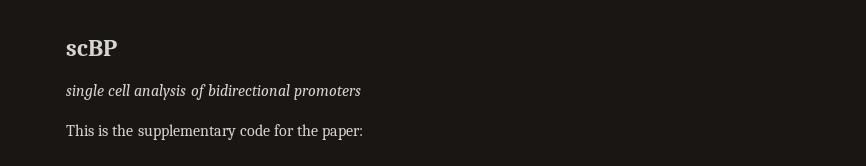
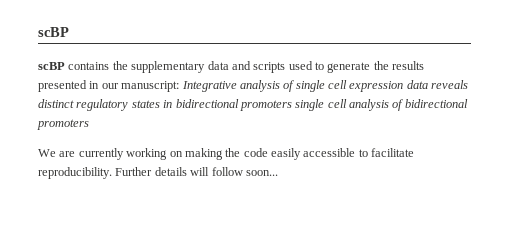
- single cell analysis of bidirectional promoters
+ scBP contains the supplementary data and scripts used to generate the results presented in our manuscript: Integrative analysis of single cell expression data reveals distinct regulatory states in bidirectional promoters single cell analysis of bidirectional promoters
- This is the supplementary code for the paper:
+ We are currently working on making the code easily accessible to facilitate reproducibility. Further details will follow soon...

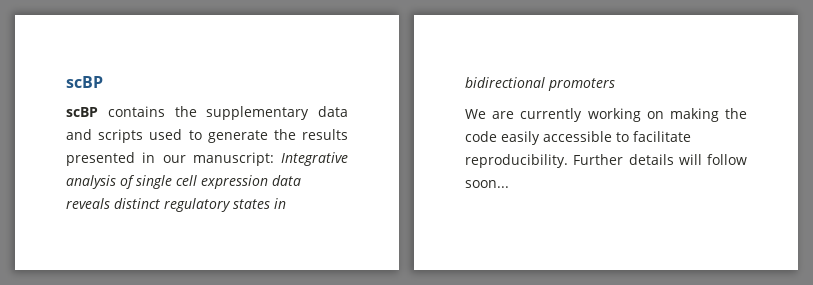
- scBP contains the supplementary data and scripts used to generate the results presented in our manuscript: Integrative analysis of single cell expression data reveals distinct regulatory states in bidirectional promoters single cell analysis of bidirectional promoters
+ scBP contains the supplementary data and scripts used to generate the results presented in our manuscript: Integrative analysis of single cell expression data reveals distinct regulatory states in bidirectional promoters

